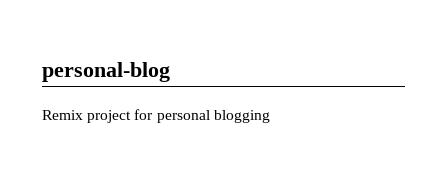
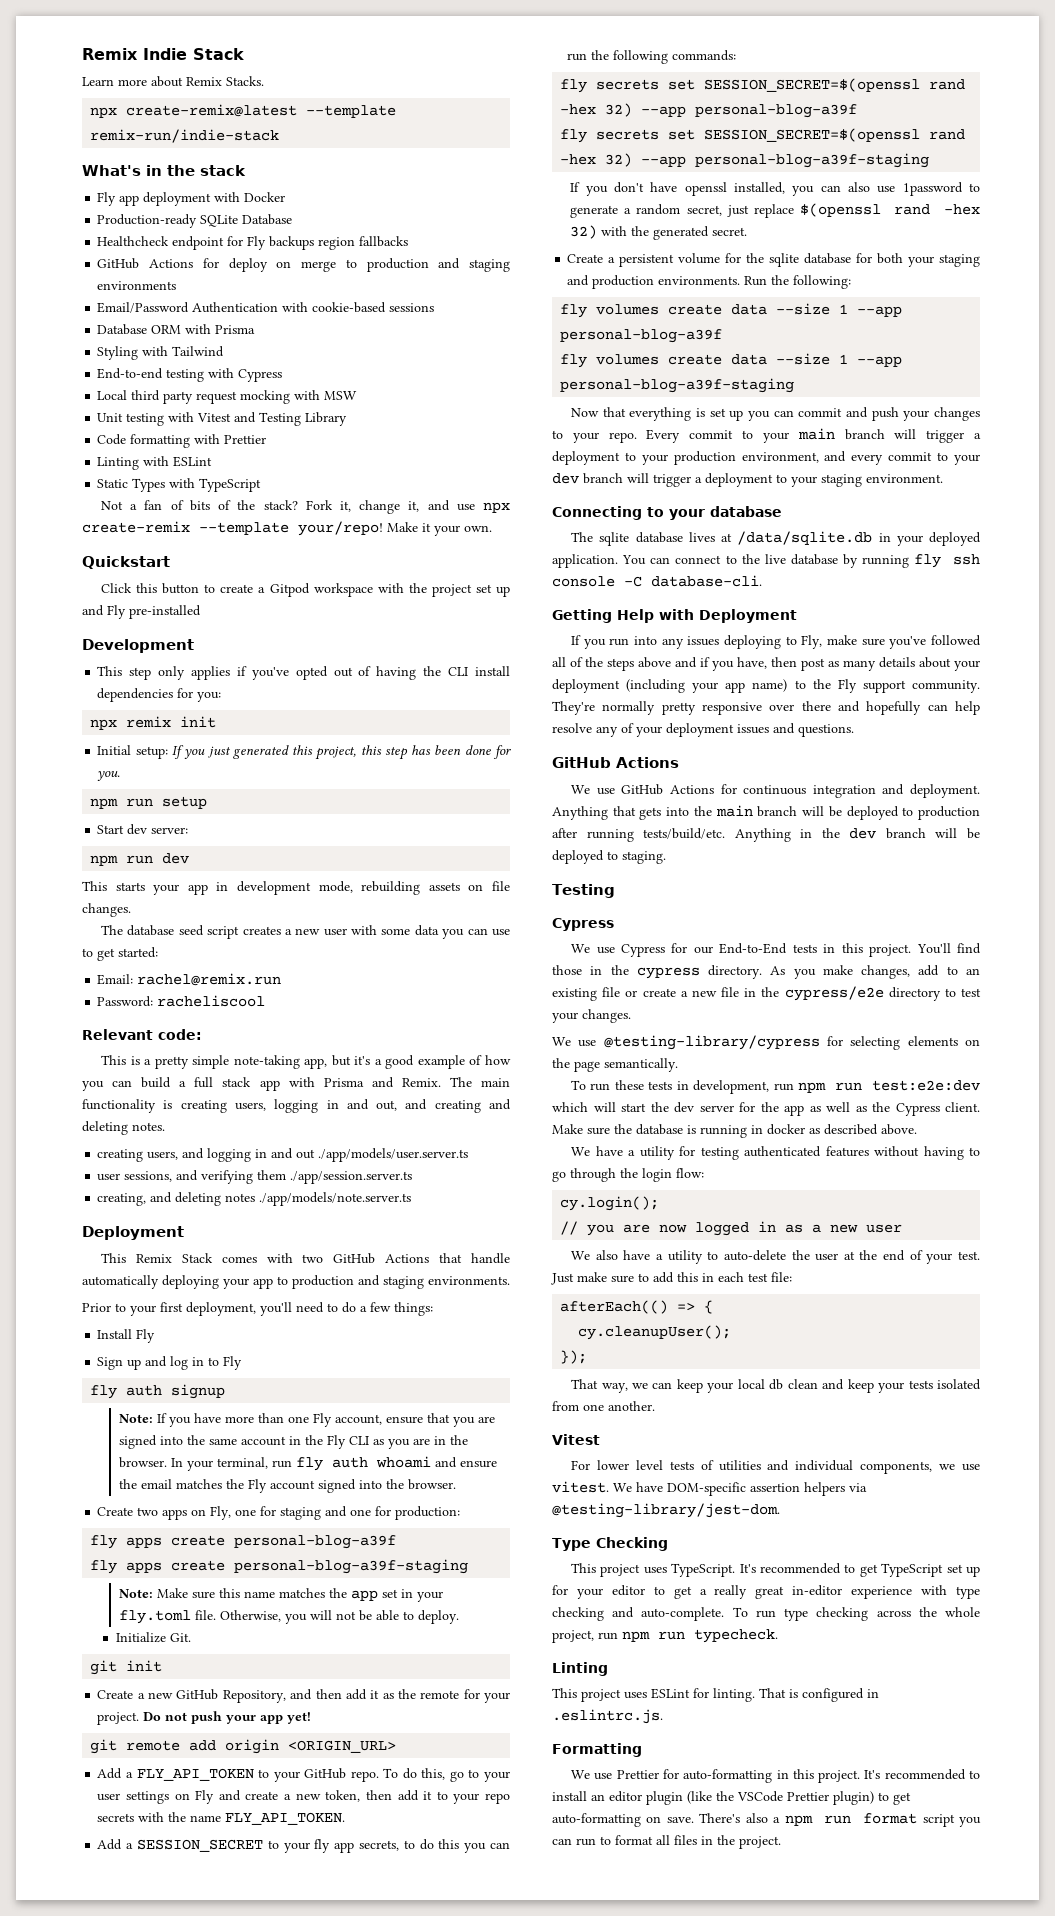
- personal-blog
- Remix project for personal blogging
+ Remix Indie Stack
+ Learn more about Remix Stacks.
+ npx create-remix@latest --template remix-run/indie-stack
+ What's in the stack
+ Fly app deployment with Docker
+ Production-ready SQLite Database
+ Healthcheck endpoint for Fly backups region fallbacks
+ GitHub Actions for deploy on merge to production and staging environments
+ Email/Password Authentication with cookie-based sessions
+ Database ORM with Prisma
+ Styling with Tailwind
+ End-to-end testing with Cypress
+ Local third party request mocking with MSW
+ Unit testing with Vitest and Testing Library
+ Code formatting with Prettier
+ Linting with ESLint
+ Static Types with TypeScript
+ Not a fan of bits of the stack? Fork it, change it, and use npx create-remix --template your/repo! Make it your own.
+ Quickstart
+ Click this button to create a Gitpod workspace with the project set up and Fly pre-installed
+ Development
+ This step only applies if you've opted out of having the CLI install dependencies for you:
+ npx remix init
+ Initial setup: If you just generated this project, this step has been done for you.
+ npm run setup
+ Start dev server:
+ npm run dev
+ This starts your app in development mode, rebuilding assets on file changes.
+ The database seed script creates a new user with some data you can use to get started:
+ Email: rachel@remix.run
+ Password: racheliscool
+ Relevant code:
+ This is a pretty simple note-taking app, but it's a good example of how you can build a full stack app with Prisma and Remix. The main functionality is creating users, logging in and out, and creating and deleting notes.
+ creating users, and logging in and out ./app/models/user.server.ts
+ user sessions, and verifying them ./app/session.server.ts
+ creating, and deleting notes ./app/models/note.server.ts
+ Deployment
+ This Remix Stack comes with two GitHub Actions that handle automatically deploying your app to production and staging environments.
+ Prior to your first deployment, you'll need to do a few things:
+ Install Fly
+ Sign up and log in to Fly
+ fly auth signup
+ Note: If you have more than one Fly account, ensure that you are signed into the same account in the Fly CLI as you are in the browser. In your terminal, run fly auth whoami and ensure the email matches the Fly account signed into the browser.
+ Create two apps on Fly, one for staging and one for production:
+ fly apps create personal-blog-a39f
+ fly apps create personal-blog-a39f-staging
+ Note: Make sure this name matches the app set in your fly.toml file. Otherwise, you will not be able to deploy.
+ Initialize Git.
+ git init
+ Create a new GitHub Repository, and then add it as the remote for your project. Do not push your app yet!
+ git remote add origin <ORIGIN_URL>
+ Add a FLY_API_TOKEN to your GitHub repo. To do this, go to your user settings on Fly and create a new token, then add it to your repo secrets with the name FLY_API_TOKEN.
+ Add a SESSION_SECRET to your fly app secrets, to do this you can run the following commands:
+ fly secrets set SESSION_SECRET=$(openssl rand -hex 32) --app personal-blog-a39f
+ fly secrets set SESSION_SECRET=$(openssl rand -hex 32) --app personal-blog-a39f-staging
+ If you don't have openssl installed, you can also use 1password to generate a random secret, just replace $(openssl rand -hex 32) with the generated secret.
+ Create a persistent volume for the sqlite database for both your staging and production environments. Run the following:
+ fly volumes create data --size 1 --app personal-blog-a39f
+ fly volumes create data --size 1 --app personal-blog-a39f-staging
+ Now that everything is set up you can commit and push your changes to your repo. Every commit to your main branch will trigger a deployment to your production environment, and every commit to your dev branch will trigger a deployment to your staging environment.
+ Connecting to your database
+ The sqlite database lives at /data/sqlite.db in your deployed application. You can connect to the live database by running fly ssh console -C database-cli.
+ Getting Help with Deployment
+ If you run into any issues deploying to Fly, make sure you've followed all of the steps above and if you have, then post as many details about your deployment (including your app name) to the Fly support community. They're normally pretty responsive over there and hopefully can help resolve any of your deployment issues and questions.
+ GitHub Actions
+ We use GitHub Actions for continuous integration and deployment. Anything that gets into the main branch will be deployed to production after running tests/build/etc. Anything in the dev branch will be deployed to staging.
+ Testing
+ Cypress
+ We use Cypress for our End-to-End tests in this project. You'll find those in the cypress directory. As you make changes, add to an existing file or create a new file in the cypress/e2e directory to test your changes.
+ We use @testing-library/cypress for selecting elements on the page semantically.
+ To run these tests in development, run npm run test:e2e:dev which will start the dev server for the app as well as the Cypress client. Make sure the database is running in docker as described above.
+ We have a utility for testing authenticated features without having to go through the login flow:
+ cy.login();
+ // you are now logged in as a new user
+ We also have a utility to auto-delete the user at the end of your test. Just make sure to add this in each test file:
+ afterEach(() => {
+ cy.cleanupUser();
+ });
+ That way, we can keep your local db clean and keep your tests isolated from one another.
+ Vitest
+ For lower level tests of utilities and individual components, we use vitest. We have DOM-specific assertion helpers via @testing-library/jest-dom.
+ Type Checking
+ This project uses TypeScript. It's recommended to get TypeScript set up for your editor to get a really great in-editor experience with type checking and auto-complete. To run type checking across the whole project, run npm run typecheck.
+ Linting
+ This project uses ESLint for linting. That is configured in .eslintrc.js.
+ Formatting
+ We use Prettier for auto-formatting in this project. It's recommended to install an editor plugin (like the VSCode Prettier plugin) to get auto-formatting on save. There's also a npm run format script you can run to format all files in the project.

